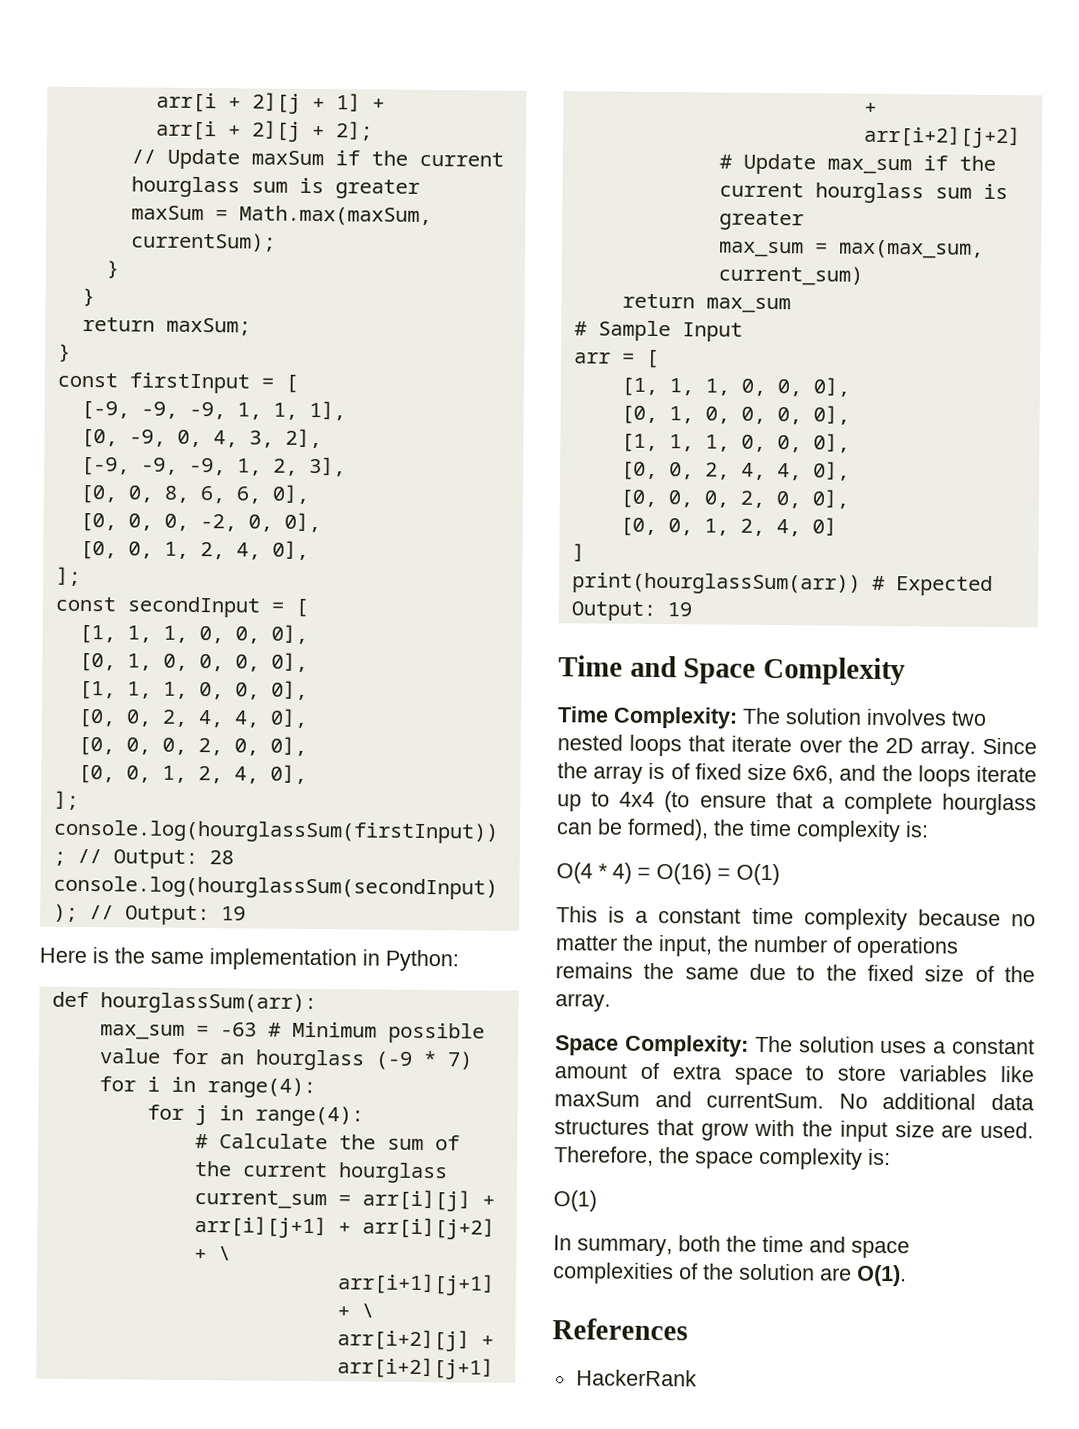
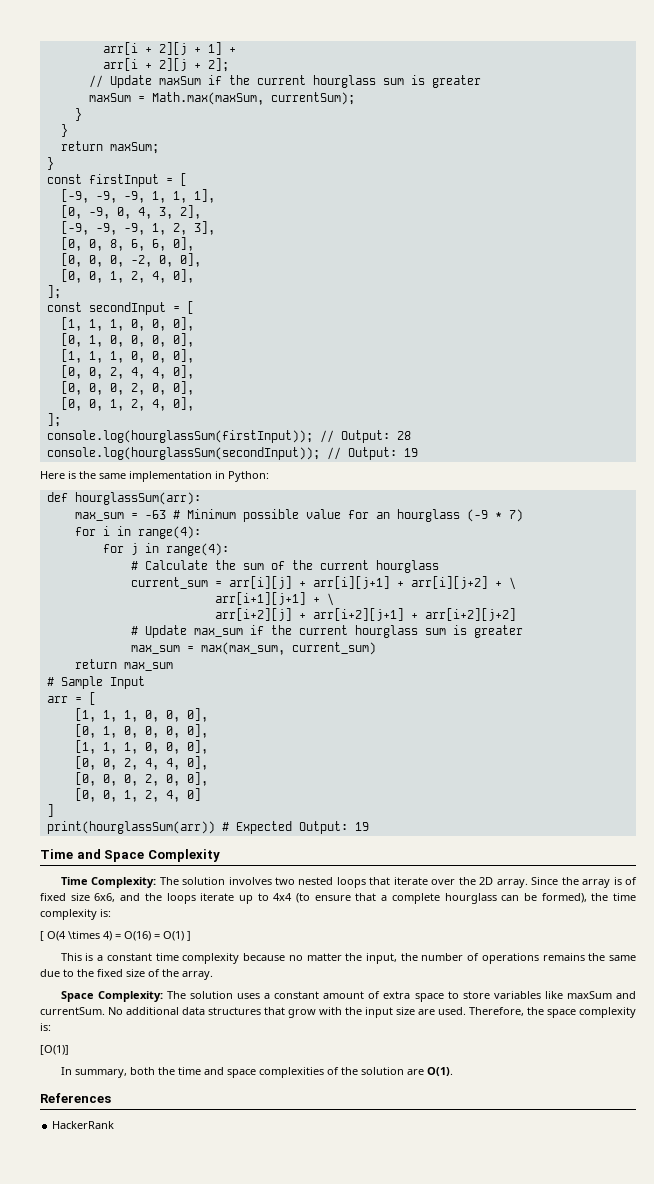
- O(4 * 4) = O(16) = O(1)
+ [ O(4 \times 4) = O(16) = O(1) ]
  Therefore, the space complexity is:
- O(1)
+ [O(1)]

